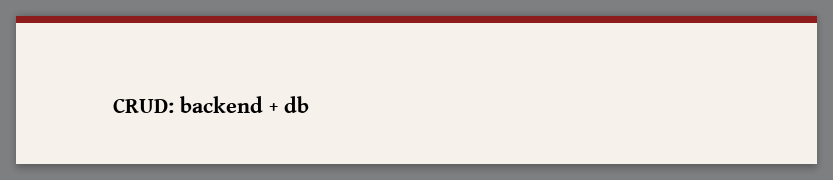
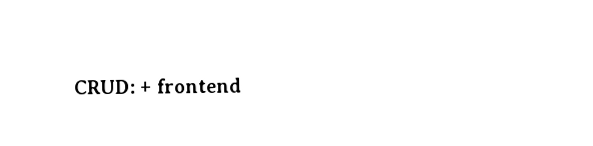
- CRUD: backend + db
+ CRUD: + frontend

